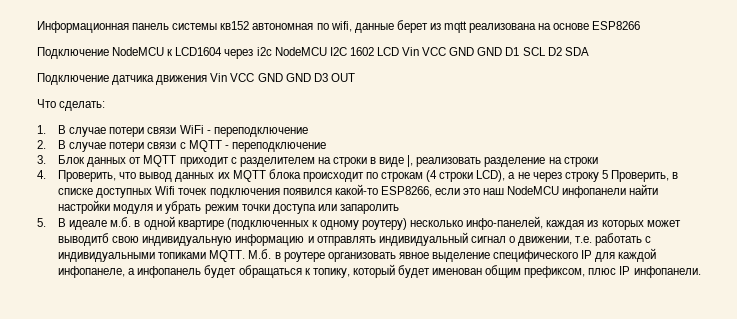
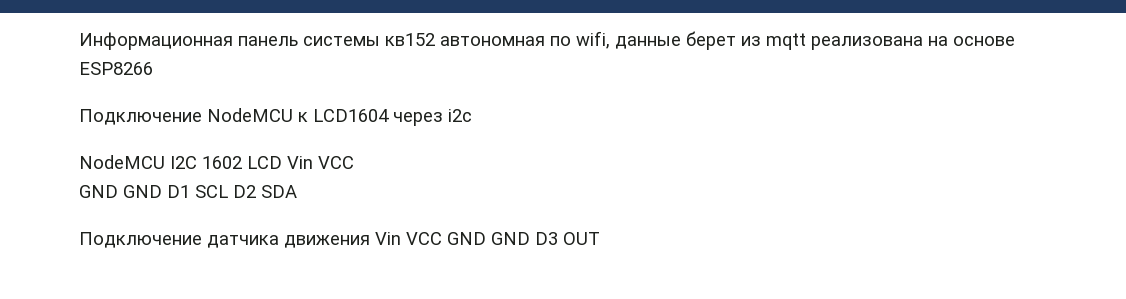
- Подключение NodeMCU к LCD1604 через i2c NodeMCU I2C 1602 LCD Vin VCC GND GND D1 SCL D2 SDA
+ Подключение NodeMCU к LCD1604 через i2c
+ NodeMCU I2C 1602 LCD Vin VCC
+ GND GND D1 SCL D2 SDA
- Что сделать:
- 1. В случае потери связи WiFi - переподключение
- 2. В случае потери связи с MQTT - переподключение
- 3. Блок данных от MQTT приходит с разделителем на строки в виде |, реализовать разделение на строки
- 4. Проверить, что вывод данных их MQTT блока происходит по строкам (4 строки LCD), а не через строку 5 Проверить, в списке доступных Wifi точек подключения появился какой-то ESP8266, если это наш NodeMCU инфопанели найти настройки модуля и убрать режим точки доступа или запаролить
- 5. В идеале м.б. в одной квартире (подключенных к одному роутеру) несколько инфо-панелей, каждая из которых может выводитб свою индивидуальную информацию и отправлять индивидуальный сигнал о движении, т.е. работать с индивидуальными топиками MQTT. М.б. в роутере организовать явное выделение специфического IP для каждой инфопанеле, а инфопанель будет обращаться к топику, который будет именован общим префиксом, плюс IP инфопанели.

